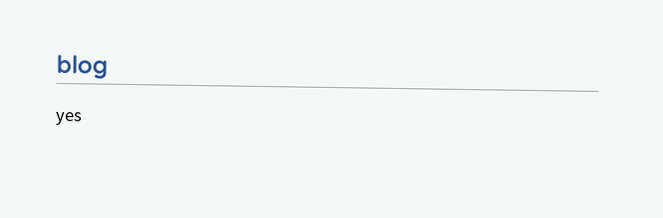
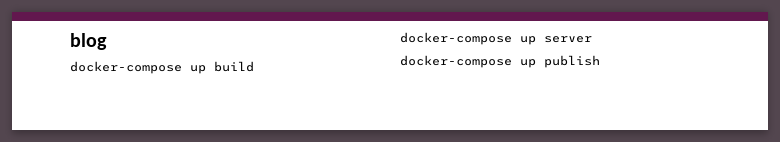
- yes
+ docker-compose up build
+ docker-compose up server
+ docker-compose up publish

